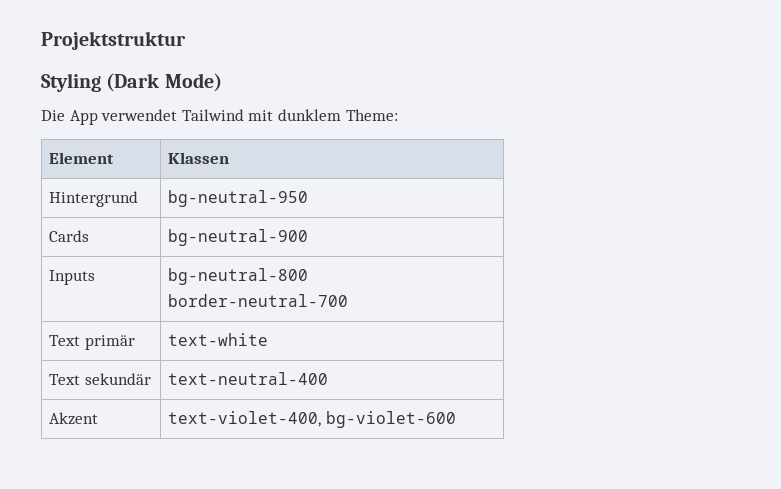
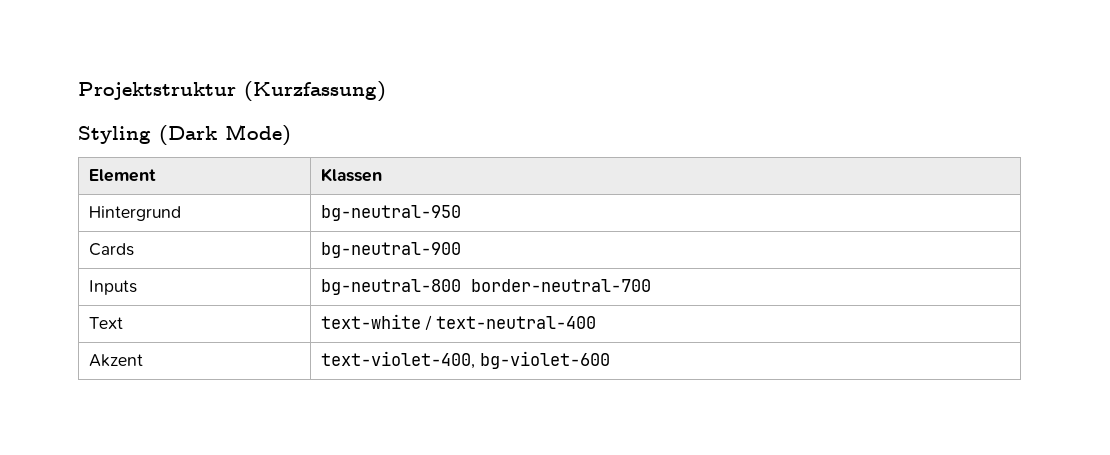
- Projektstruktur
+ Projektstruktur (Kurzfassung)
- Die App verwendet Tailwind mit dunklem Theme:
- Text primär | text-white
- Text sekundär | text-neutral-400
+ Text | text-white / text-neutral-400

